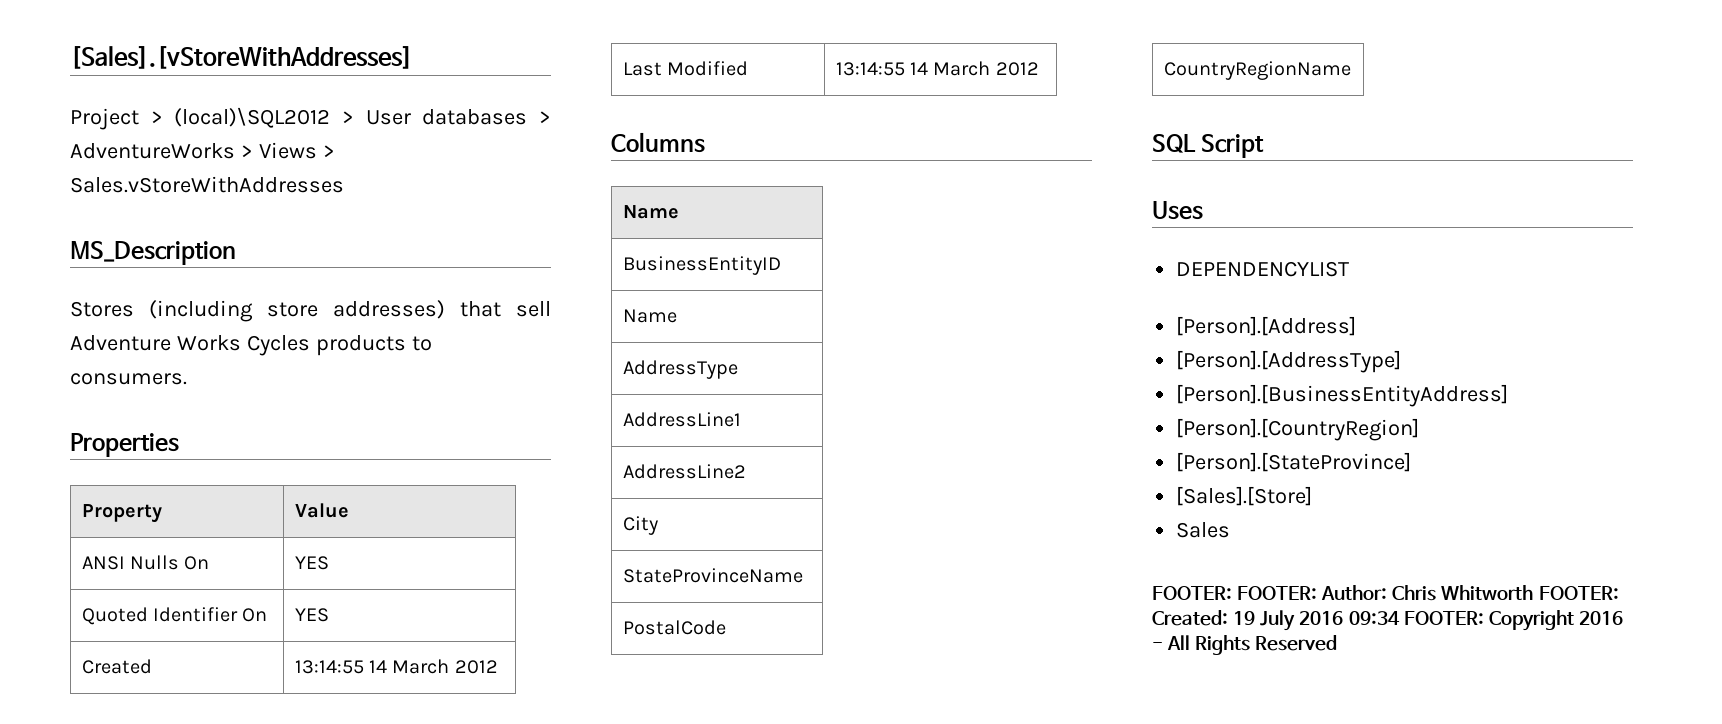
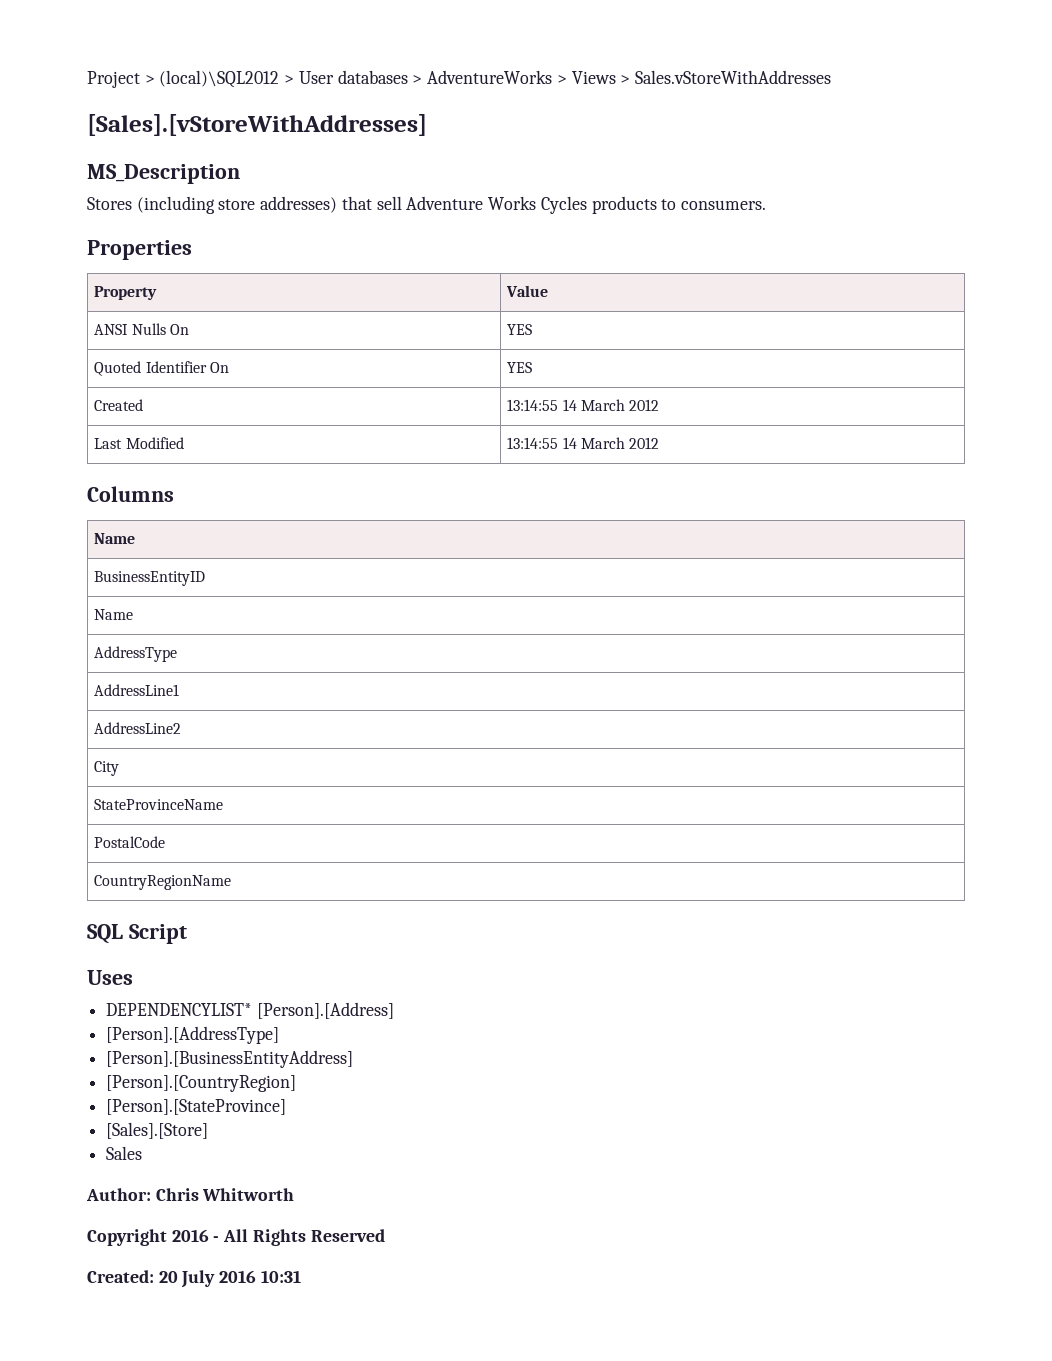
- [Sales].[vStoreWithAddresses]
+ [Sales].[vStoreWithAddresses]
- DEPENDENCYLIST
- [Person].[Address]
+ DEPENDENCYLIST* [Person].[Address]
- FOOTER: FOOTER: Author: Chris Whitworth FOOTER: Created: 19 July 2016 09:34 FOOTER: Copyright 2016 - All Rights Reserved
+ Author: Chris Whitworth
+ Copyright 2016 - All Rights Reserved
+ Created: 20 July 2016 10:31

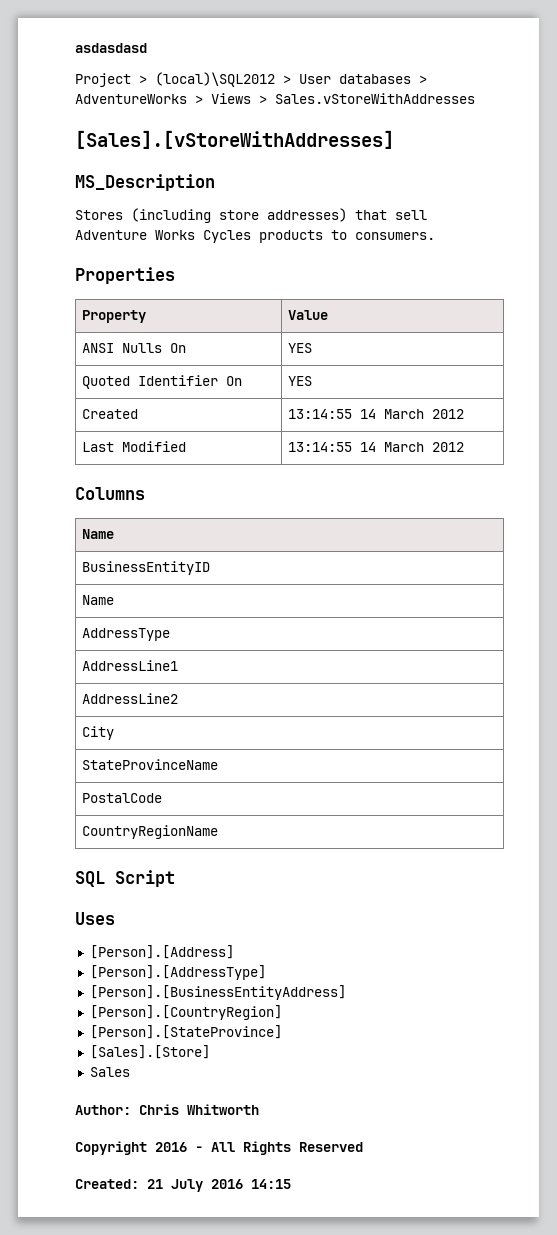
+ asdasdasd
- DEPENDENCYLIST* [Person].[Address]
+ [Person].[Address]
- Created: 20 July 2016 10:31
+ Created: 21 July 2016 14:15

